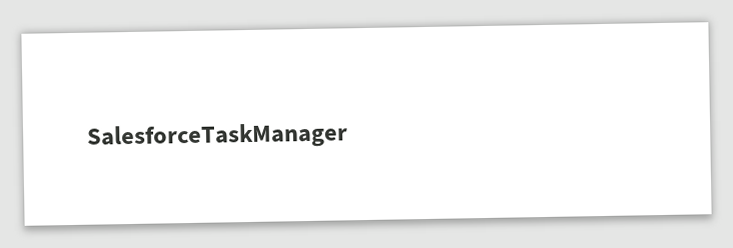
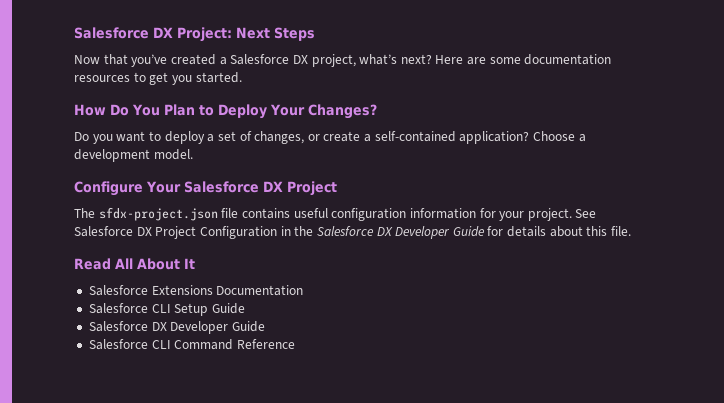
- SalesforceTaskManager
+ Salesforce DX Project: Next Steps
+ Now that you’ve created a Salesforce DX project, what’s next? Here are some documentation resources to get you started.
+ How Do You Plan to Deploy Your Changes?
+ Do you want to deploy a set of changes, or create a self-contained application? Choose a development model.
+ Configure Your Salesforce DX Project
+ The sfdx-project.json file contains useful configuration information for your project. See Salesforce DX Project Configuration in the Salesforce DX Developer Guide for details about this file.
+ Read All About It
+ Salesforce Extensions Documentation
+ Salesforce CLI Setup Guide
+ Salesforce DX Developer Guide
+ Salesforce CLI Command Reference

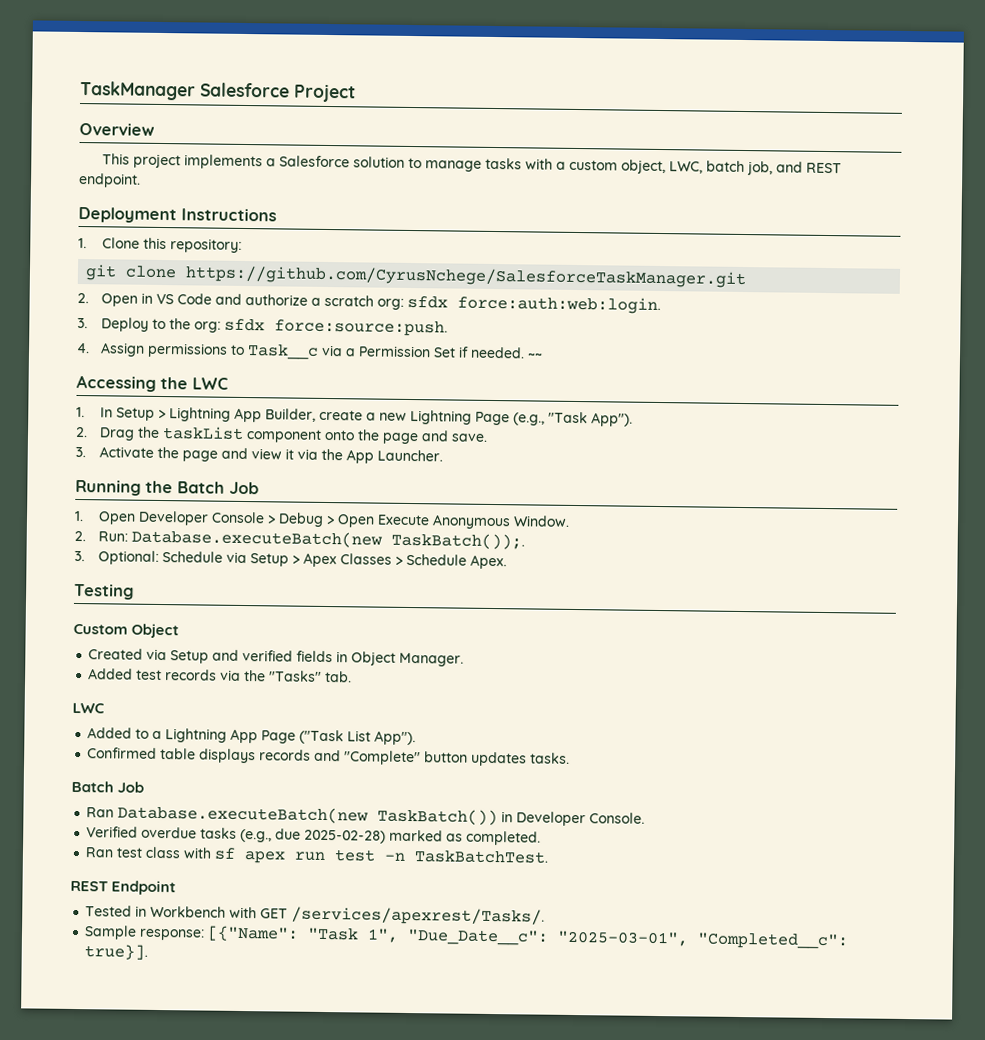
- Salesforce DX Project: Next Steps
- Now that you’ve created a Salesforce DX project, what’s next? Here are some documentation resources to get you started.
- How Do You Plan to Deploy Your Changes?
- Do you want to deploy a set of changes, or create a self-contained application? Choose a development model.
- Configure Your Salesforce DX Project
- The sfdx-project.json file contains useful configuration information for your project. See Salesforce DX Project Configuration in the Salesforce DX Developer Guide for details about this file.
- Read All About It
- Salesforce Extensions Documentation
- Salesforce CLI Setup Guide
- Salesforce DX Developer Guide
- Salesforce CLI Command Reference
+ TaskManager Salesforce Project
+ Overview
+ This project implements a Salesforce solution to manage tasks with a custom object, LWC, batch job, and REST endpoint.
+ Deployment Instructions
+ 1. Clone this repository:
+ git clone https://github.com/CyrusNchege/SalesforceTaskManager.git
+ 2. Open in VS Code and authorize a scratch org: sfdx force:auth:web:login.
+ 3. Deploy to the org: sfdx force:source:push.
+ 4. Assign permissions to Task__c via a Permission Set if needed. ~~
+ Accessing the LWC
+ 1. In Setup > Lightning App Builder, create a new Lightning Page (e.g., "Task App").
+ 2. Drag the taskList component onto the page and save.
+ 3. Activate the page and view it via the App Launcher.
+ Running the Batch Job
+ 1. Open Developer Console > Debug > Open Execute Anonymous Window.
+ 2. Run: Database.executeBatch(new TaskBatch());.
+ 3. Optional: Schedule via Setup > Apex Classes > Schedule Apex.
+ Testing
+ Custom Object
+ Created via Setup and verified fields in Object Manager.
+ Added test records via the "Tasks" tab.
+ LWC
+ Added to a Lightning App Page ("Task List App").
+ Confirmed table displays records and "Complete" button updates tasks.
+ Batch Job
+ Ran Database.executeBatch(new TaskBatch()) in Developer Console.
+ Verified overdue tasks (e.g., due 2025-02-28) marked as completed.
+ Ran test class with sf apex run test -n TaskBatchTest.
+ REST Endpoint
+ Tested in Workbench with GET /services/apexrest/Tasks/.
+ Sample response: [{"Name": "Task 1", "Due_Date__c": "2025-03-01", "Completed__c": true}].

